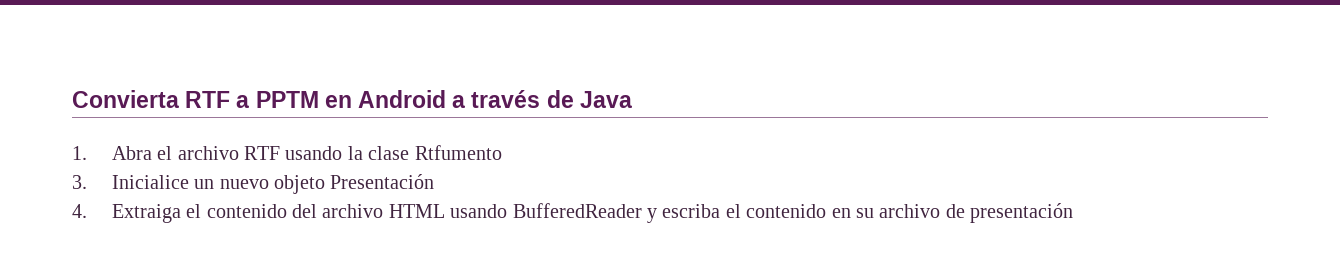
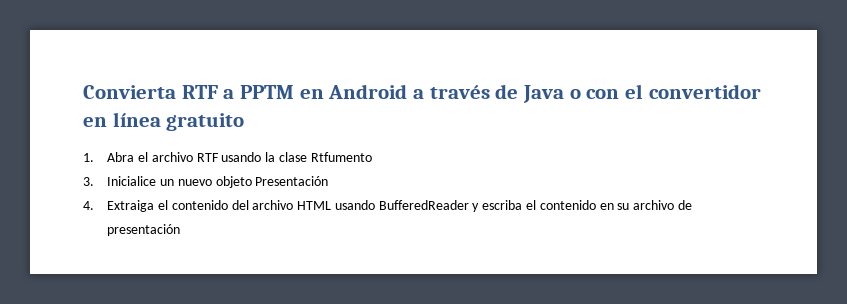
- Convierta RTF a PPTM en Android a través de Java
+ Convierta RTF a PPTM en Android a través de Java o con el convertidor en línea gratuito

